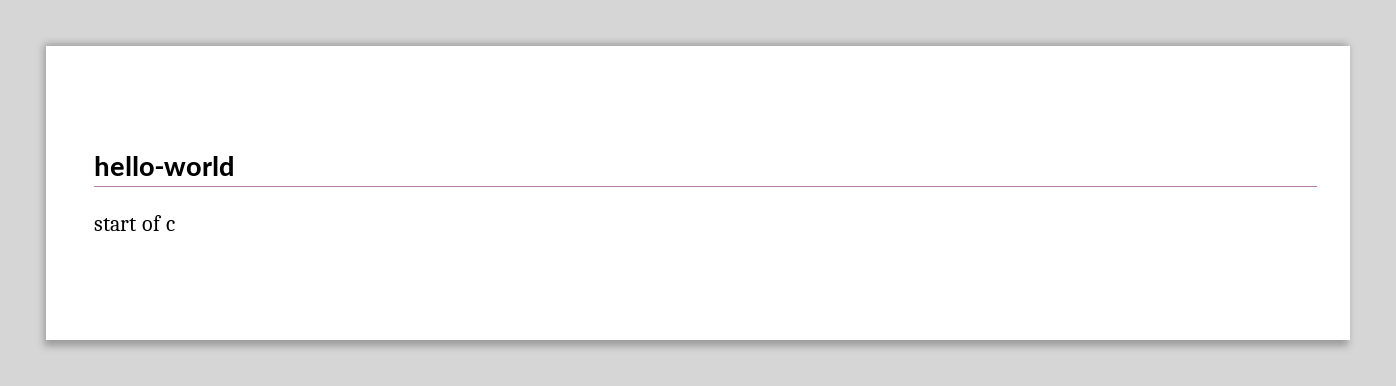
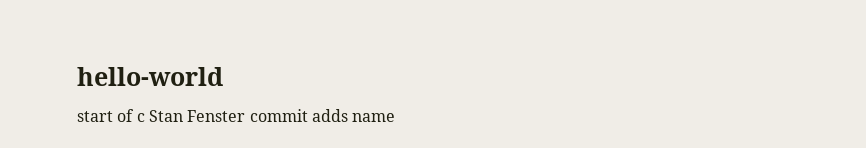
- start of c
+ start of c Stan Fenster commit adds name

